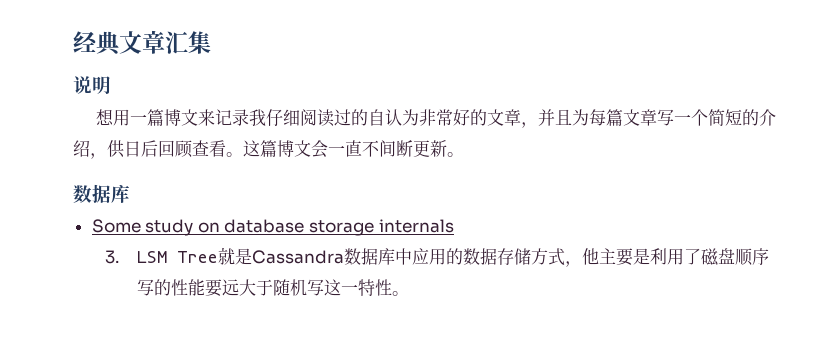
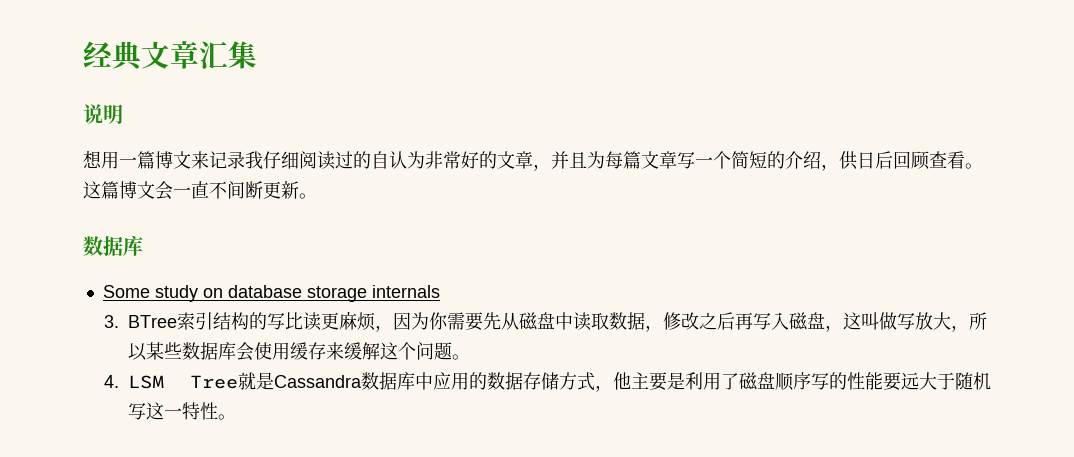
- 3. LSM Tree就是Cassandra数据库中应用的数据存储方式，他主要是利用了磁盘顺序写的性能要远大于随机写这一特性。
+ 3. BTree索引结构的写比读更麻烦，因为你需要先从磁盘中读取数据，修改之后再写入磁盘，这叫做写放大，所以某些数据库会使用缓存来缓解这个问题。
+ 4. LSM Tree就是Cassandra数据库中应用的数据存储方式，他主要是利用了磁盘顺序写的性能要远大于随机写这一特性。

